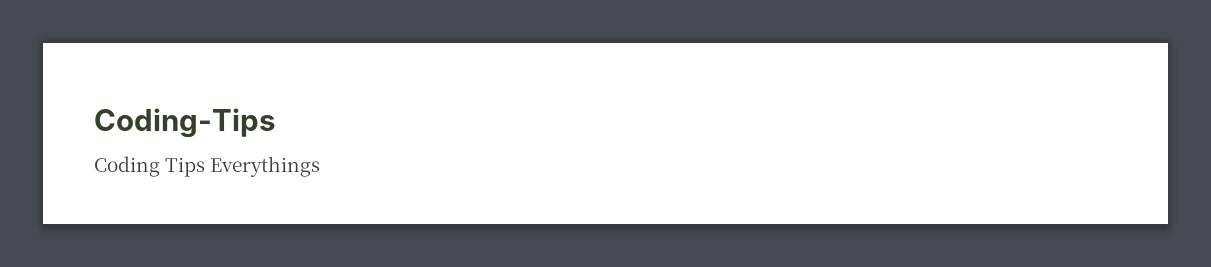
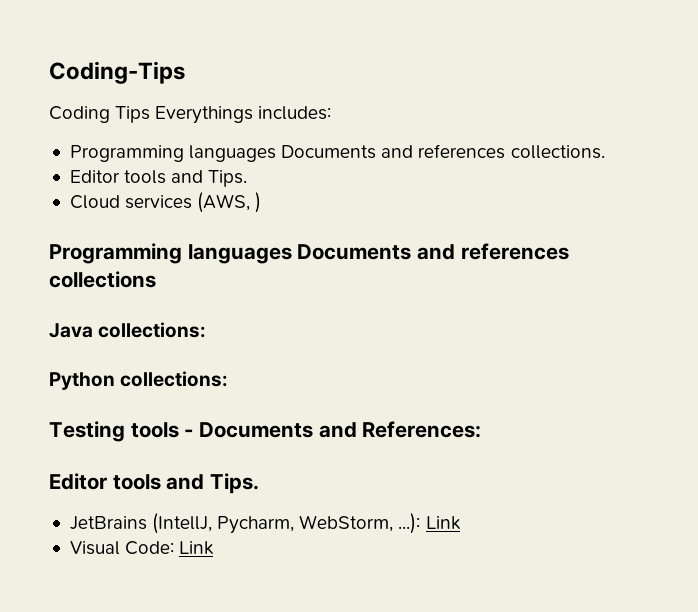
- Coding Tips Everythings
+ Coding Tips Everythings includes:
+ Programming languages Documents and references collections.
+ Editor tools and Tips.
+ Cloud services (AWS, )
+ Programming languages Documents and references collections
+ Java collections:
+ Python collections:
+ Testing tools - Documents and References:
+ Editor tools and Tips.
+ JetBrains (IntellJ, Pycharm, WebStorm, ...): Link
+ Visual Code: Link

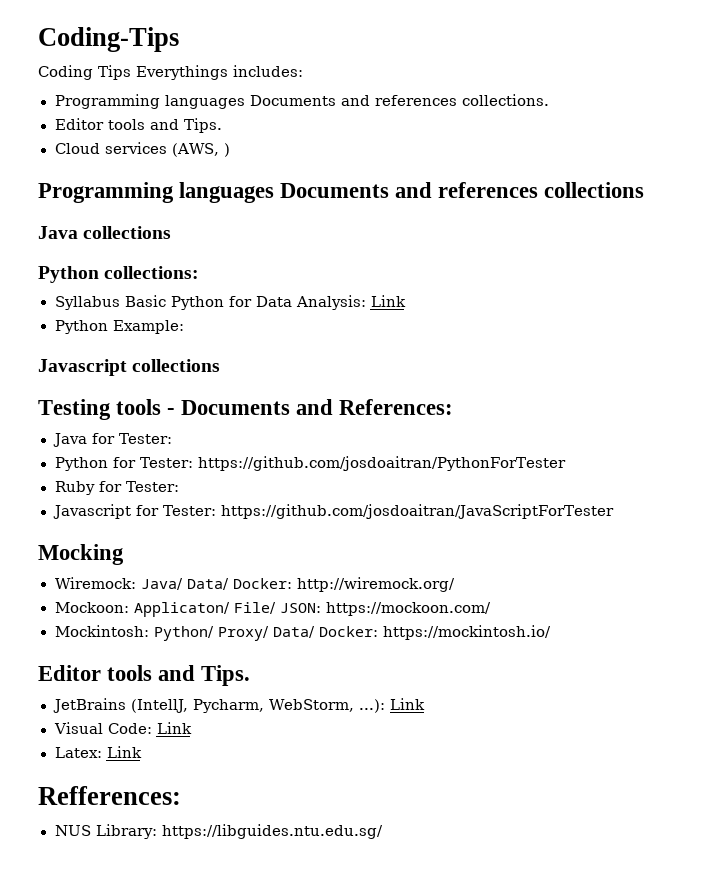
- Java collections:
+ Java collections
+ Syllabus Basic Python for Data Analysis: Link
+ Python Example:
+ Javascript collections
+ Java for Tester:
+ Python for Tester: https://github.com/josdoaitran/PythonForTester
+ Ruby for Tester:
+ Javascript for Tester: https://github.com/josdoaitran/JavaScriptForTester
+ Mocking
+ Wiremock: Java/ Data/ Docker: http://wiremock.org/
+ Mockoon: Applicaton/ File/ JSON: https://mockoon.com/
+ Mockintosh: Python/ Proxy/ Data/ Docker: https://mockintosh.io/
+ Latex: Link
+ Refferences:
+ NUS Library: https://libguides.ntu.edu.sg/

